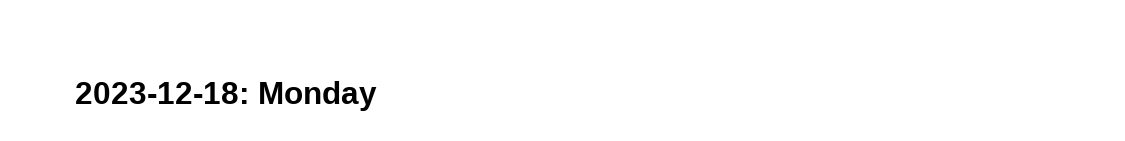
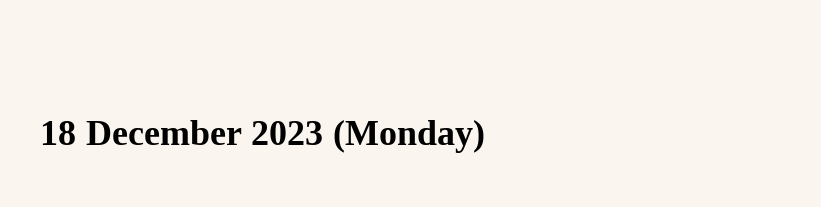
- 2023-12-18: Monday
+ 18 December 2023 (Monday)

